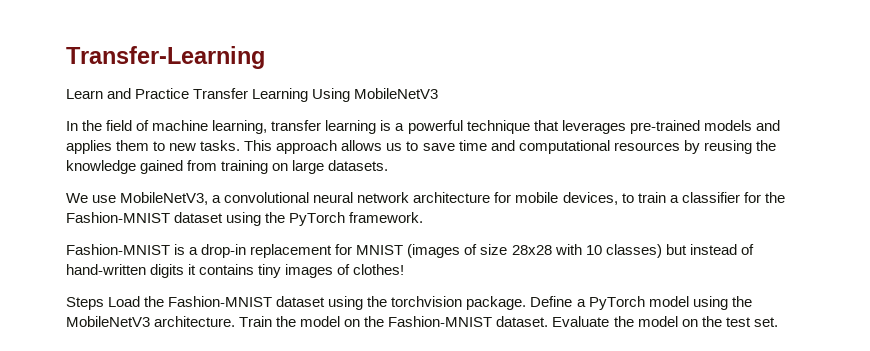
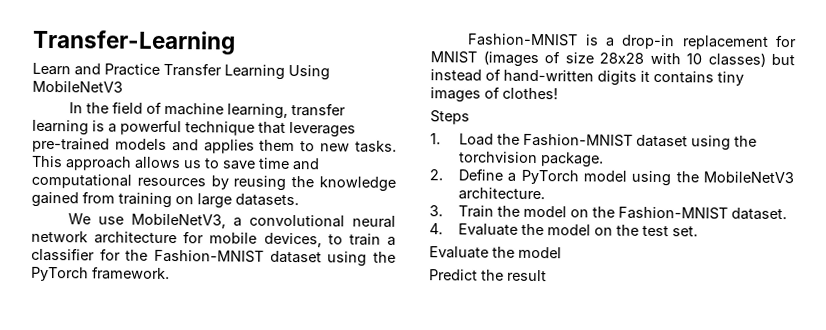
- Steps Load the Fashion-MNIST dataset using the torchvision package. Define a PyTorch model using the MobileNetV3 architecture. Train the model on the Fashion-MNIST dataset. Evaluate the model on the test set.
+ Steps
+ 1. Load the Fashion-MNIST dataset using the torchvision package.
+ 2. Define a PyTorch model using the MobileNetV3 architecture.
+ 3. Train the model on the Fashion-MNIST dataset.
+ 4. Evaluate the model on the test set.
+ Evaluate the model
+ Predict the result

